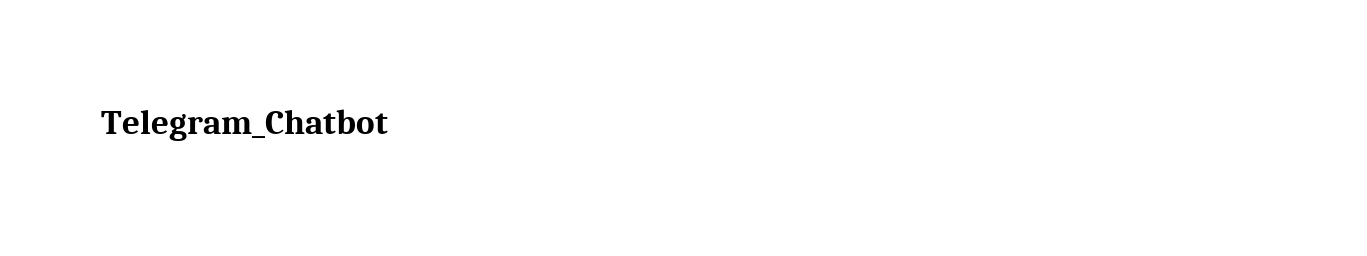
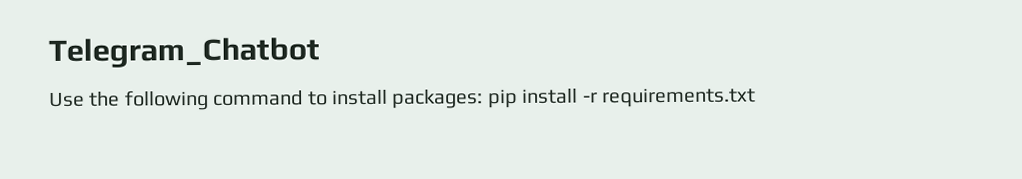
+ Use the following command to install packages: pip install -r requirements.txt

